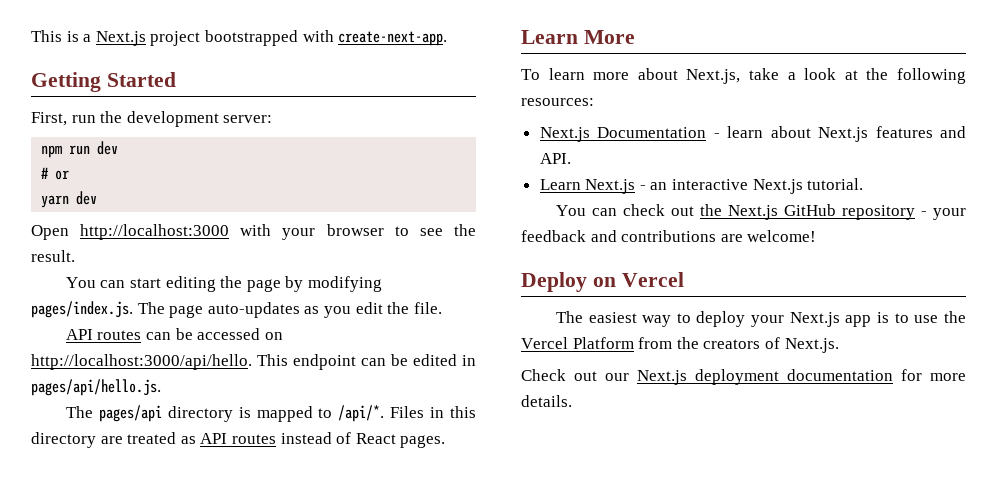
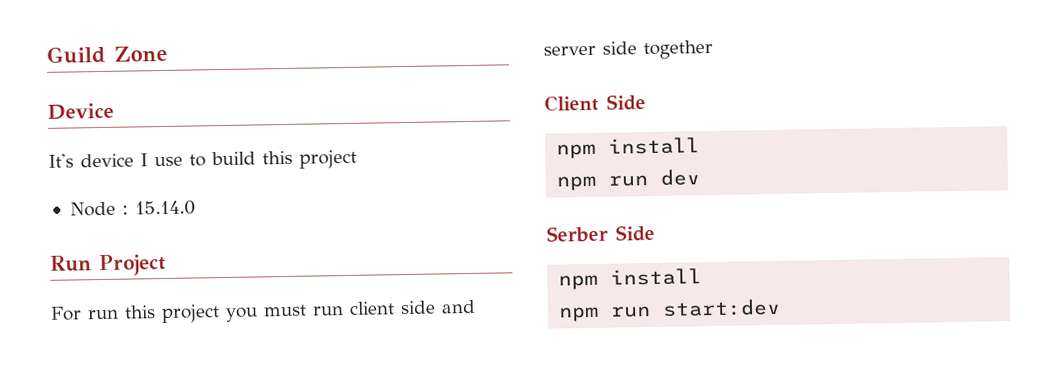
- This is a Next.js project bootstrapped with create-next-app.
- Getting Started
- First, run the development server:
+ Guild Zone
+ Device
+ It's device I use to build this project
+ Node : 15.14.0
+ Run Project
+ For run this project you must run client side and server side together
+ Client Side
+ npm install
  npm run dev
- # or
- yarn dev
- Open http://localhost:3000 with your browser to see the result.
- You can start editing the page by modifying pages/index.js. The page auto-updates as you edit the file.
- API routes can be accessed on http://localhost:3000/api/hello. This endpoint can be edited in pages/api/hello.js.
- The pages/api directory is mapped to /api/*. Files in this directory are treated as API routes instead of React pages.
- Learn More
- To learn more about Next.js, take a look at the following resources:
- Next.js Documentation - learn about Next.js features and API.
- Learn Next.js - an interactive Next.js tutorial.
- You can check out the Next.js GitHub repository - your feedback and contributions are welcome!
- Deploy on Vercel
- The easiest way to deploy your Next.js app is to use the Vercel Platform from the creators of Next.js.
- Check out our Next.js deployment documentation for more details.
+ Serber Side
+ npm install
+ npm run start:dev

